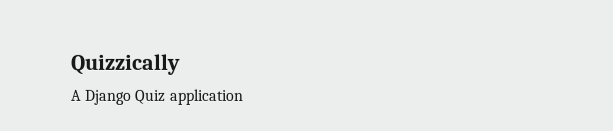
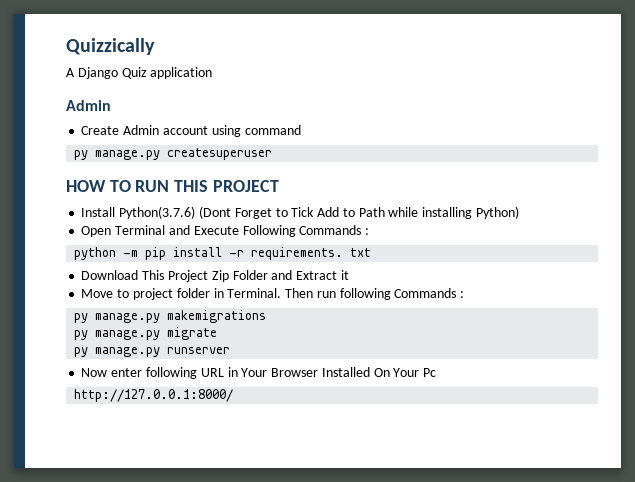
  A Django Quiz application
+ Admin
+ Create Admin account using command
+ py manage.py createsuperuser
+ HOW TO RUN THIS PROJECT
+ Install Python(3.7.6) (Dont Forget to Tick Add to Path while installing Python)
+ Open Terminal and Execute Following Commands :
+ python -m pip install -r requirements. txt
+ Download This Project Zip Folder and Extract it
+ Move to project folder in Terminal. Then run following Commands :
+ py manage.py makemigrations
+ py manage.py migrate
+ py manage.py runserver
+ Now enter following URL in Your Browser Installed On Your Pc
+ http://127.0.0.1:8000/

